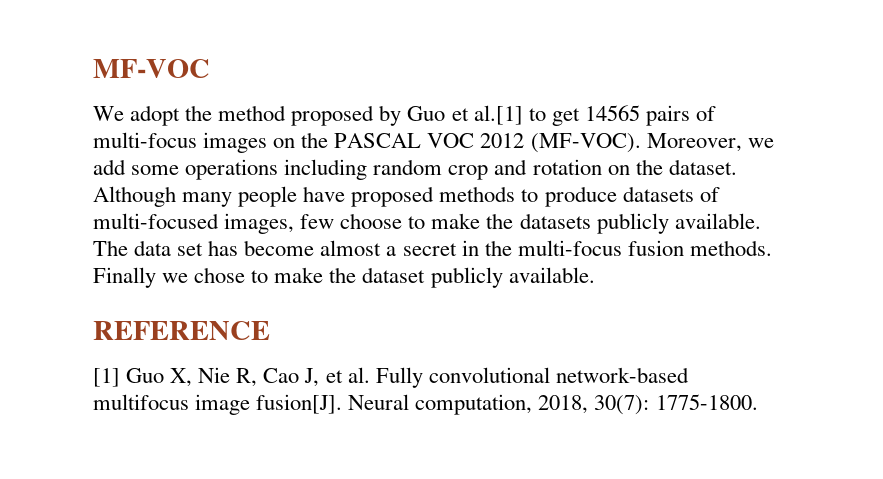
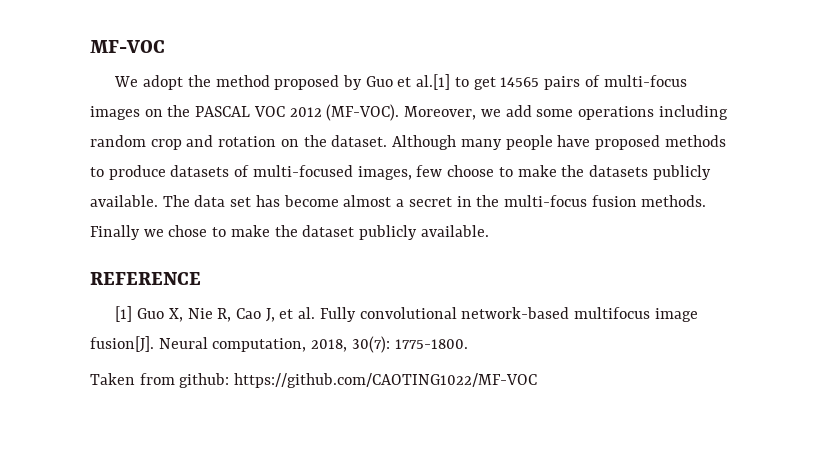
+ Taken from github: https://github.com/CAOTING1022/MF-VOC

